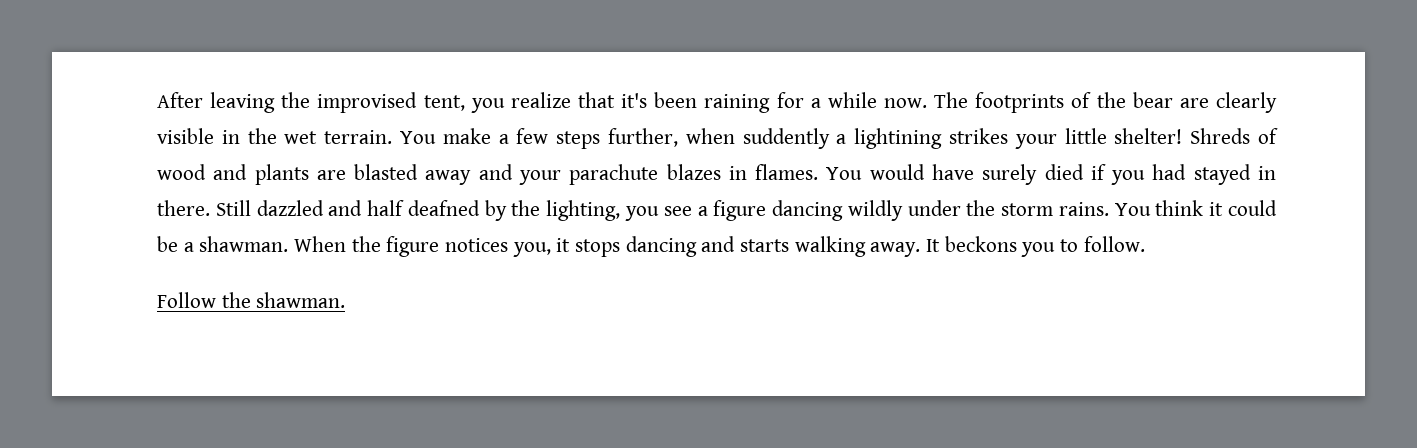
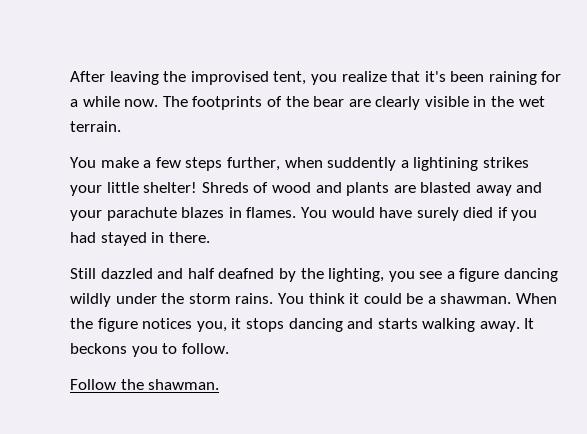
- The footprints of the bear are clearly visible in the wet terrain. You make a few steps further, when suddently a lightining strikes your little shelter!
+ The footprints of the bear are clearly visible in the wet terrain.
+ You make a few steps further, when suddently a lightining strikes your little shelter!
- You would have surely died if you had stayed in there. Still dazzled and half deafned by the lighting, you see a figure dancing wildly under the storm rains.
+ You would have surely died if you had stayed in there.
+ Still dazzled and half deafned by the lighting, you see a figure dancing wildly under the storm rains.

